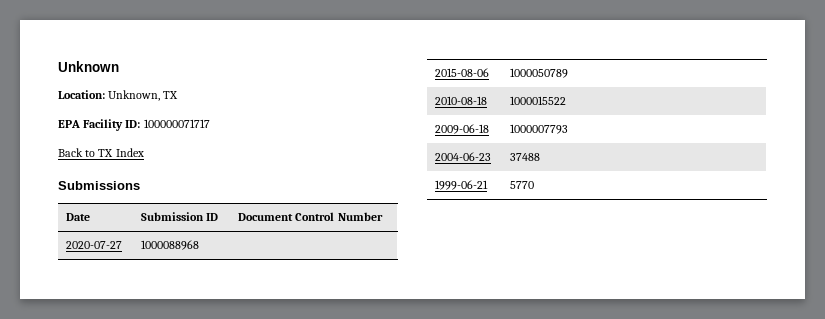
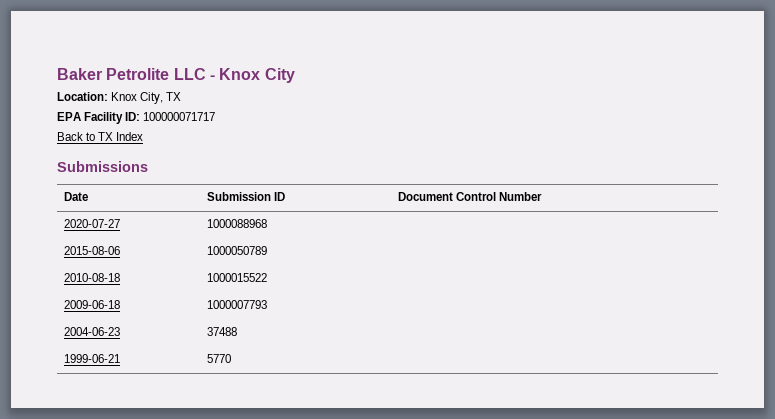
- Unknown
+ Baker Petrolite LLC - Knox City
- Location: Unknown, TX
+ Location: Knox City, TX

